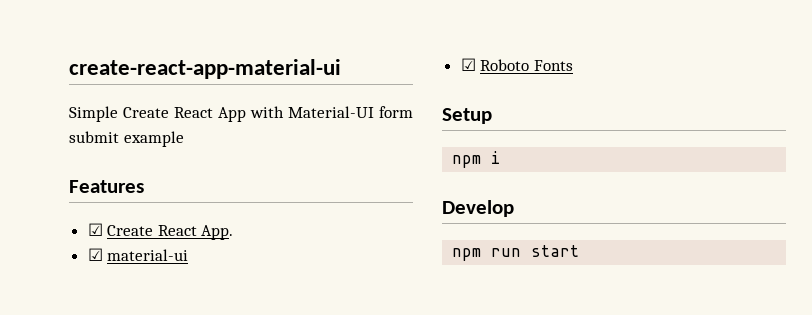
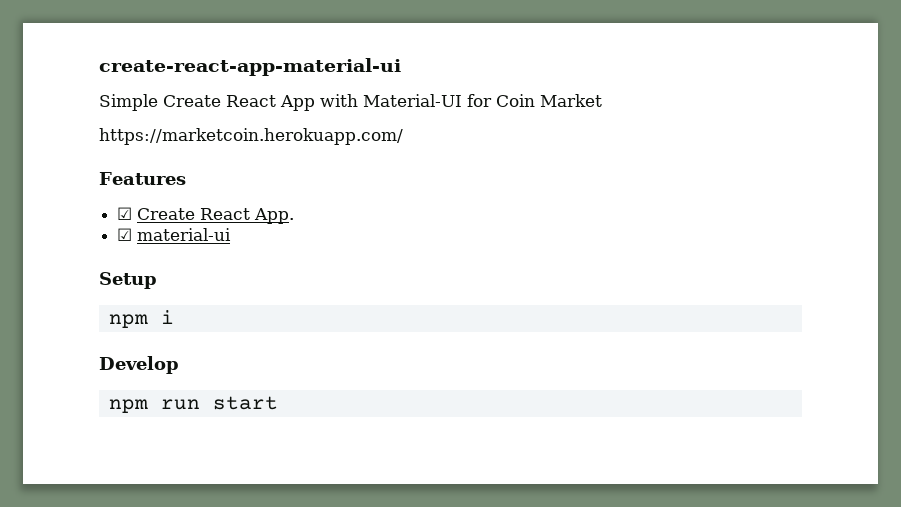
- Simple Create React App with Material-UI form submit example
+ Simple Create React App with Material-UI for Coin Market
+ https://marketcoin.herokuapp.com/
- ☑ Roboto Fonts

